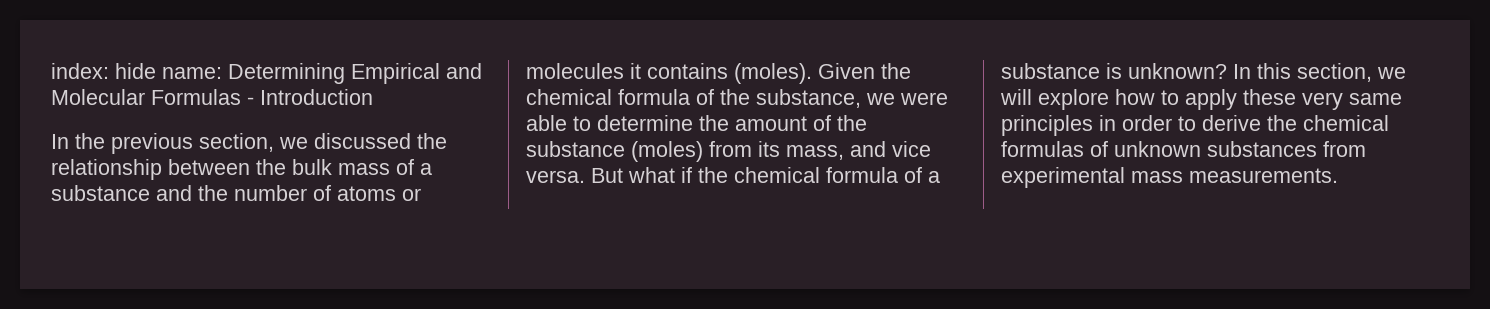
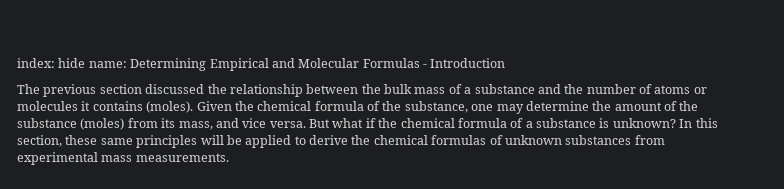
- In the previous section, we discussed the relationship between the bulk mass of a substance and the number of atoms or molecules it contains (moles).
+ The previous section discussed the relationship between the bulk mass of a substance and the number of atoms or molecules it contains (moles).
- Given the chemical formula of the substance, we were able to determine the amount of the substance (moles) from its mass, and vice versa.
+ Given the chemical formula of the substance, one may determine the amount of the substance (moles) from its mass, and vice versa.
- In this section, we will explore how to apply these very same principles in order to derive the chemical formulas of unknown substances from experimental mass measurements.
+ In this section, these same principles will be applied to derive the chemical formulas of unknown substances from experimental mass measurements.

